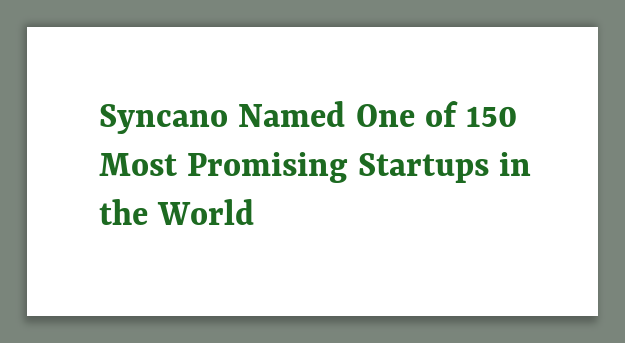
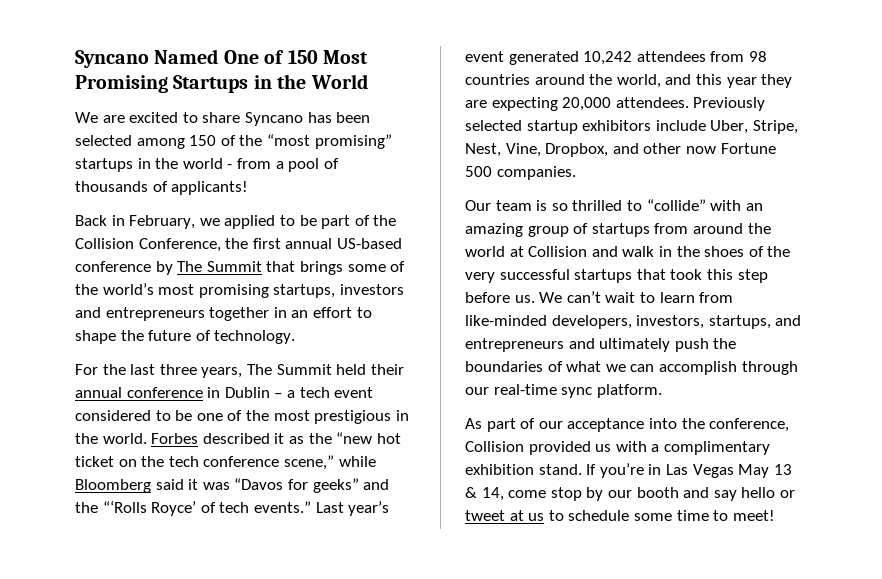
+ We are excited to share Syncano has been selected among 150 of the “most promising” startups in the world - from a pool of thousands of applicants!
+ Back in February, we applied to be part of the Collision Conference, the first annual US-based conference by The Summit that brings some of the world’s most promising startups, investors and entrepreneurs together in an effort to shape the future of technology.
+ For the last three years, The Summit held their annual conference in Dublin – a tech event considered to be one of the most prestigious in the world. Forbes described it as the “new hot ticket on the tech conference scene,” while Bloomberg said it was “Davos for geeks” and the “‘Rolls Royce’ of tech events.” Last year’s event generated 10,242 attendees from 98 countries around the world, and this year they are expecting 20,000 attendees. Previously selected startup exhibitors include Uber, Stripe, Nest, Vine, Dropbox, and other now Fortune 500 companies.
+ Our team is so thrilled to “collide” with an amazing group of startups from around the world at Collision and walk in the shoes of the very successful startups that took this step before us. We can’t wait to learn from like-minded developers, investors, startups, and entrepreneurs and ultimately push the boundaries of what we can accomplish through our real-time sync platform.
+ As part of our acceptance into the conference, Collision provided us with a complimentary exhibition stand. If you’re in Las Vegas May 13 & 14, come stop by our booth and say hello or tweet at us to schedule some time to meet!

